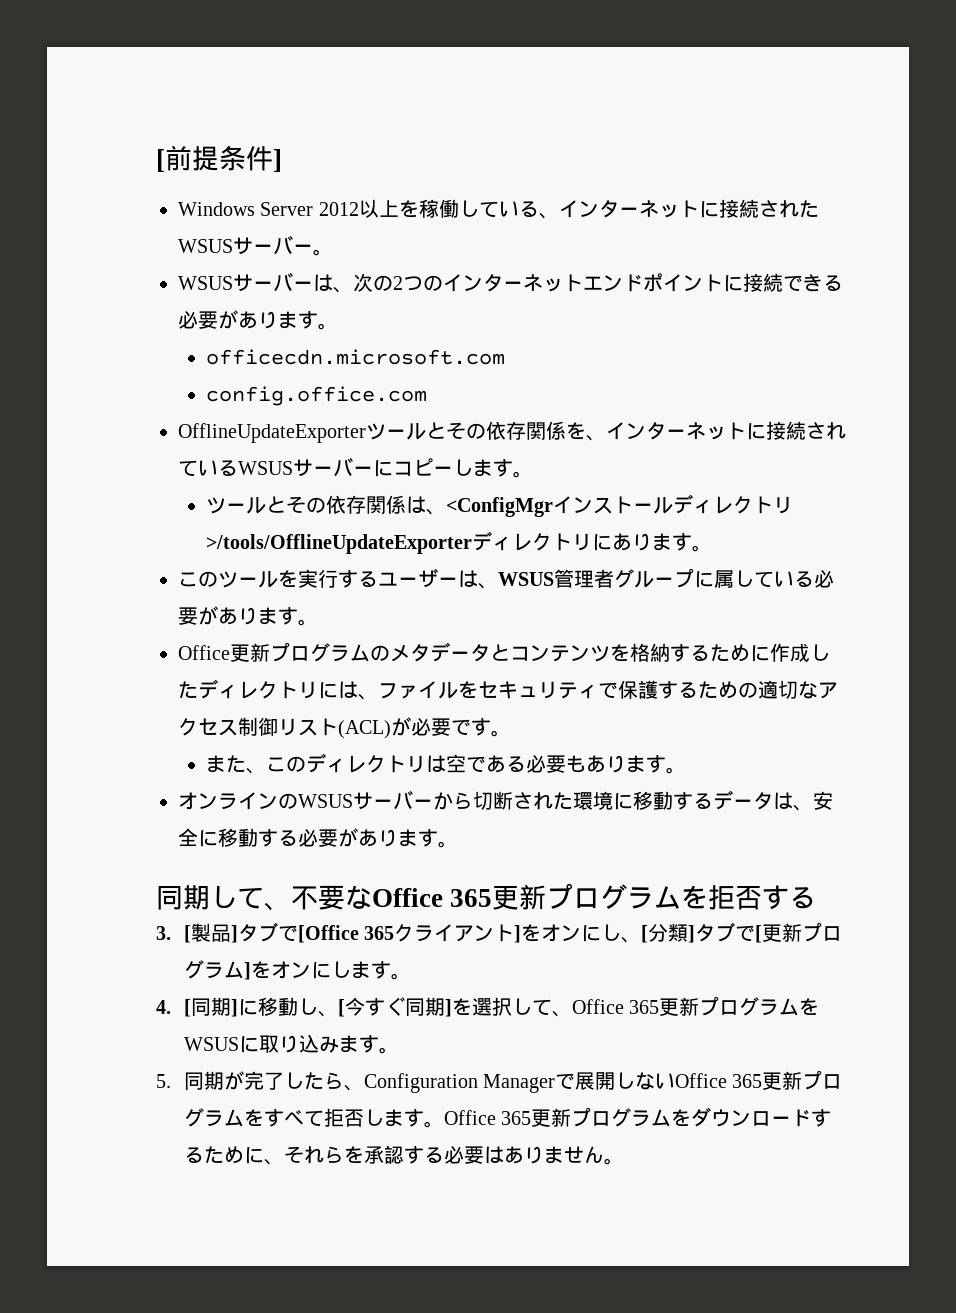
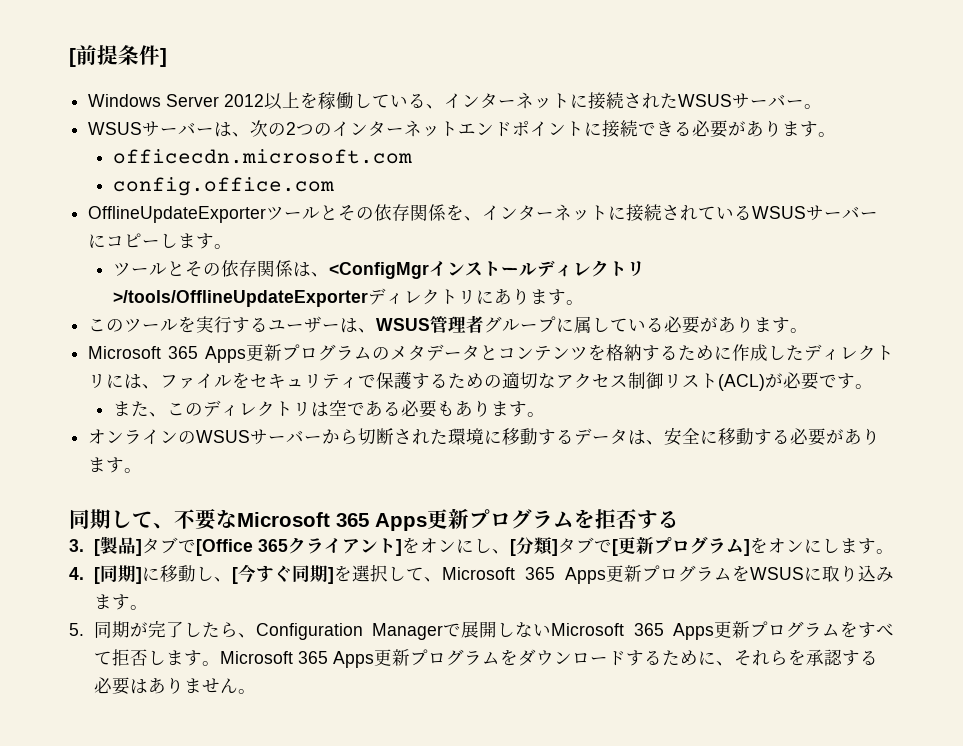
- Office更新プログラムのメタデータとコンテンツを格納するために作成したディレクトリには、ファイルをセキュリティで保護するための適切なアクセス制御リスト(ACL)が必要です。
+ Microsoft 365 Apps更新プログラムのメタデータとコンテンツを格納するために作成したディレクトリには、ファイルをセキュリティで保護するための適切なアクセス制御リスト(ACL)が必要です。
- 同期して、不要なOffice 365更新プログラムを拒否する
+ 同期して、不要なMicrosoft 365 Apps更新プログラムを拒否する
- 4. [同期]に移動し、[今すぐ同期]を選択して、Office 365更新プログラムをWSUSに取り込みます。
+ 4. [同期]に移動し、[今すぐ同期]を選択して、Microsoft 365 Apps更新プログラムをWSUSに取り込みます。
- 5.同期が完了したら、Configuration Managerで展開しないOffice 365更新プログラムをすべて拒否します。
+ 5.同期が完了したら、Configuration Managerで展開しないMicrosoft 365 Apps更新プログラムをすべて拒否します。
- Office 365更新プログラムをダウンロードするために、それらを承認する必要はありません。
+ Microsoft 365 Apps更新プログラムをダウンロードするために、それらを承認する必要はありません。

